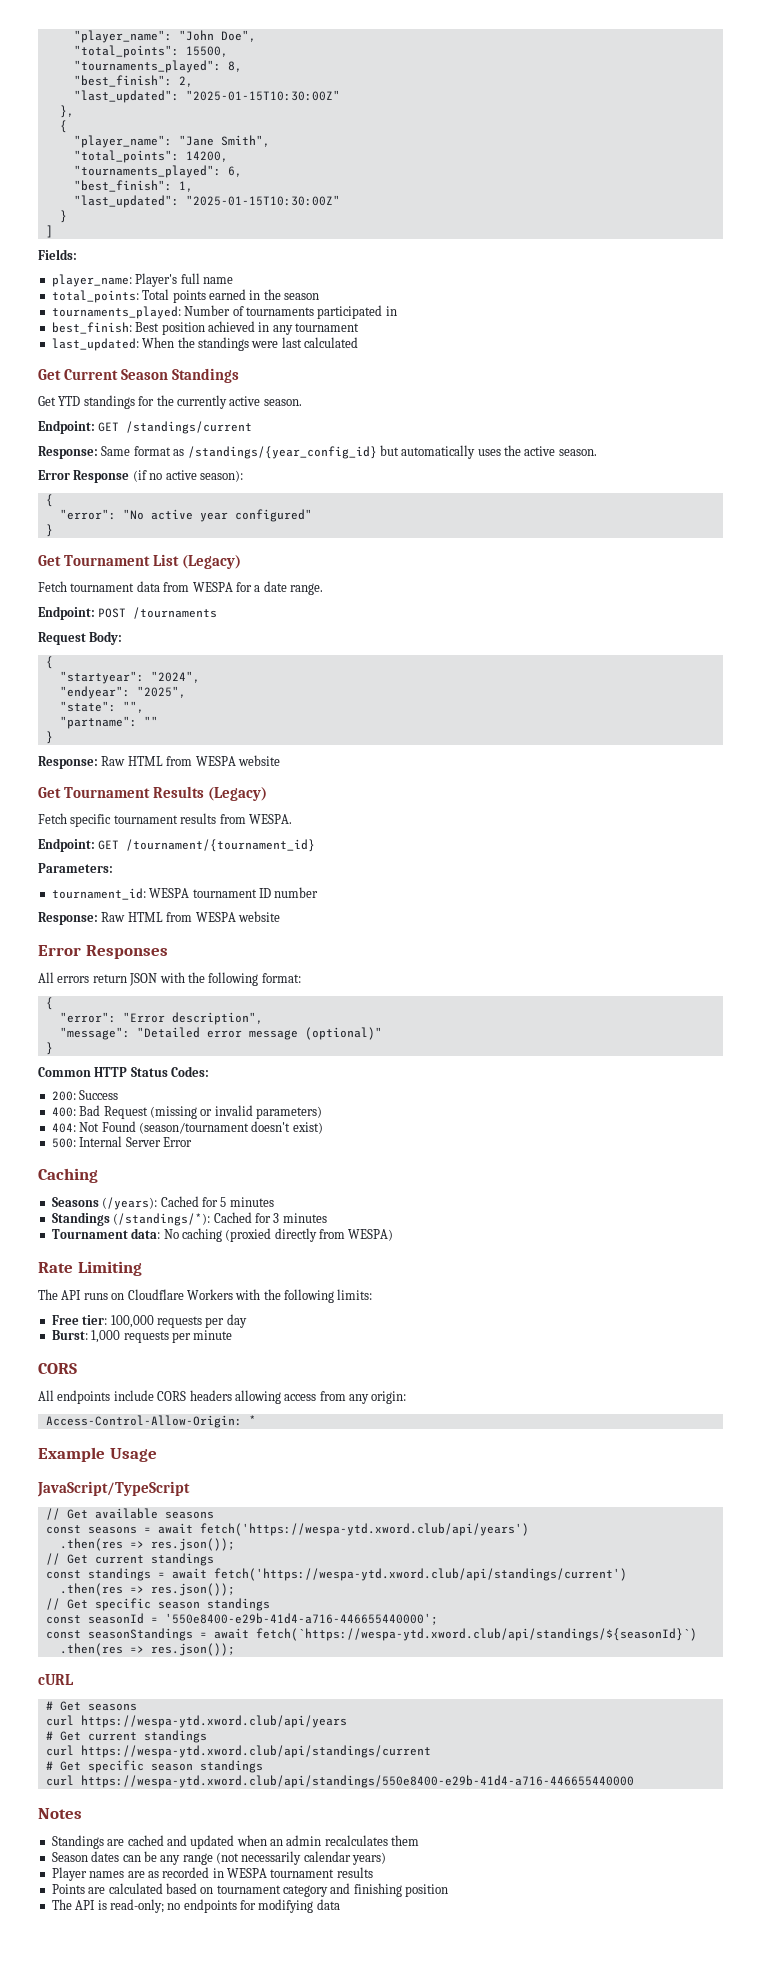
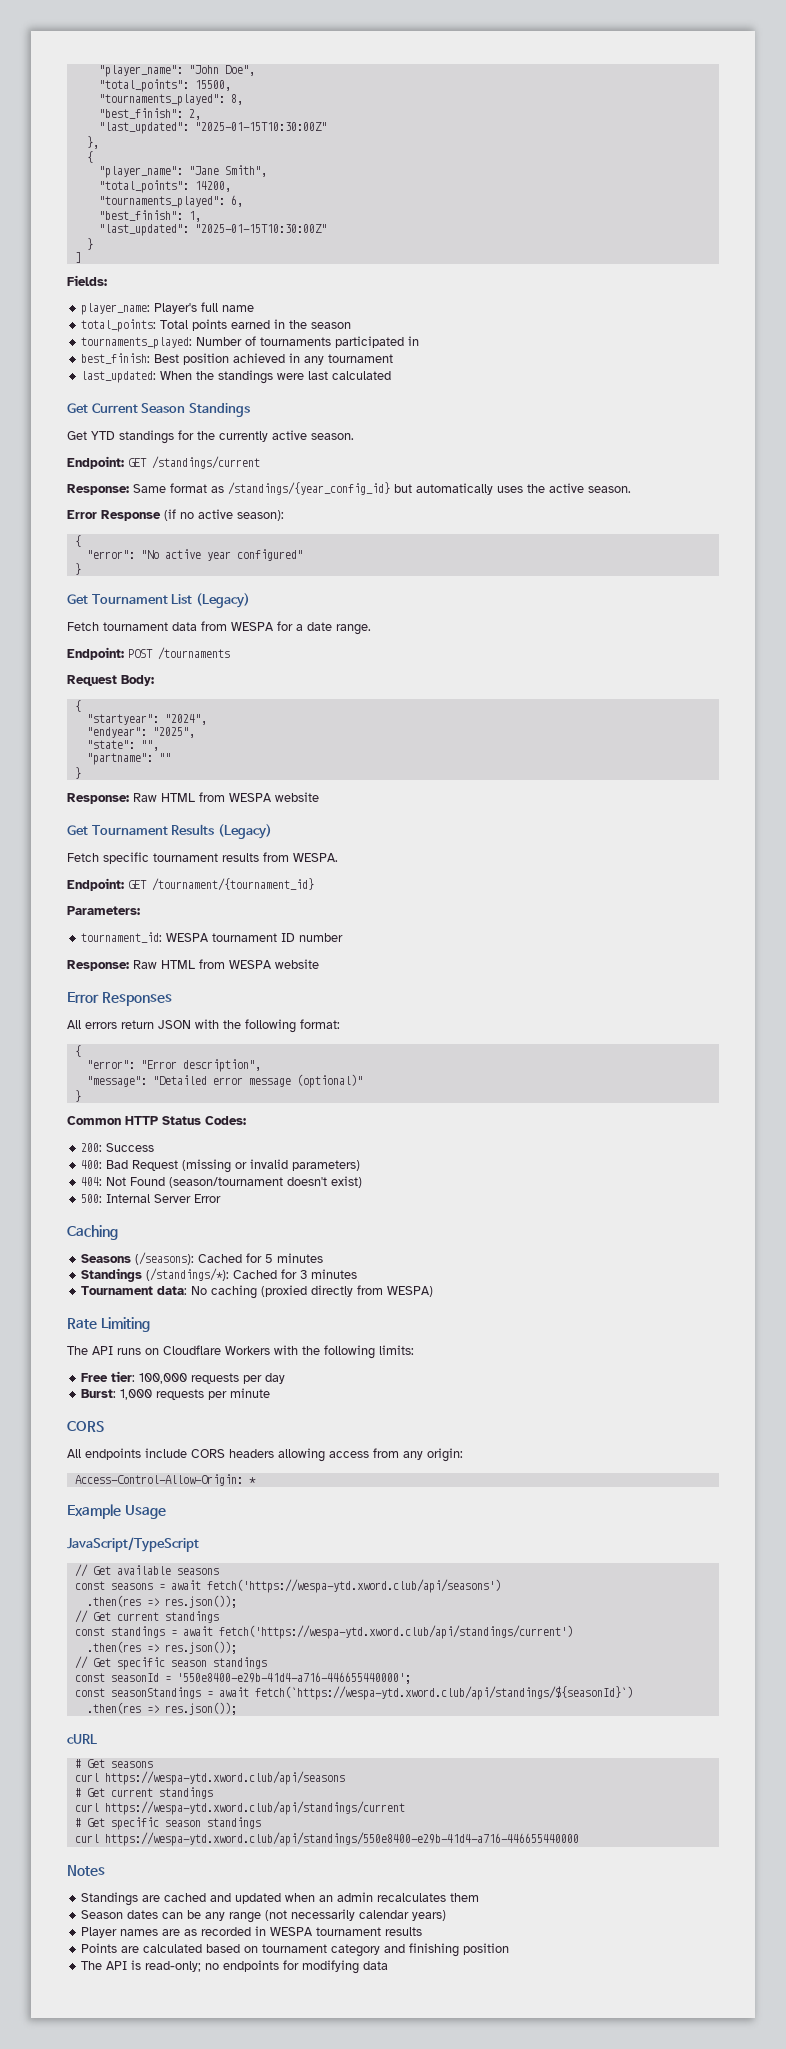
- Seasons (/years): Cached for 5 minutes
+ Seasons (/seasons): Cached for 5 minutes
- const seasons = await fetch('https://wespa-ytd.xword.club/api/years')
+ const seasons = await fetch('https://wespa-ytd.xword.club/api/seasons')
- curl https://wespa-ytd.xword.club/api/years
+ curl https://wespa-ytd.xword.club/api/seasons

